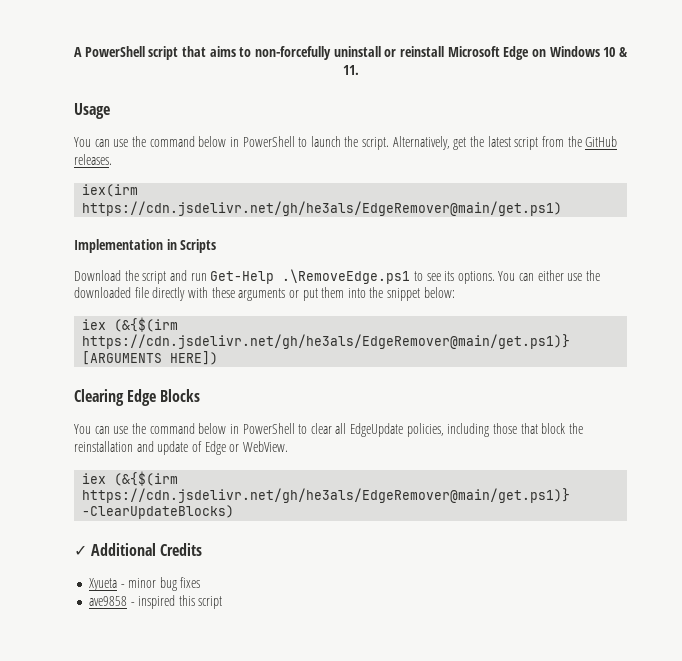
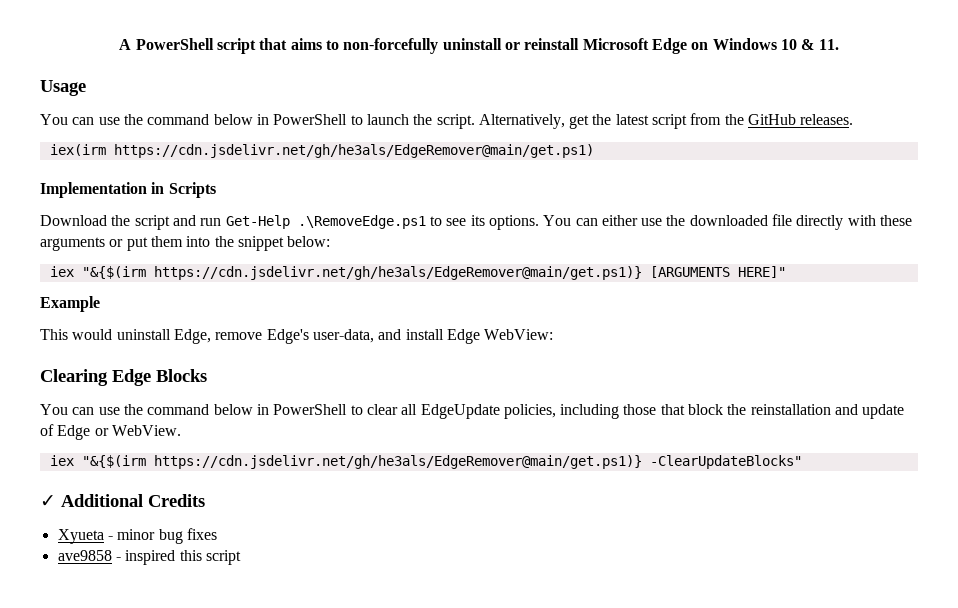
- iex (&{$(irm https://cdn.jsdelivr.net/gh/he3als/EdgeRemover@main/get.ps1)} [ARGUMENTS HERE])
+ iex "&{$(irm https://cdn.jsdelivr.net/gh/he3als/EdgeRemover@main/get.ps1)} [ARGUMENTS HERE]"
+ Example
+ This would uninstall Edge, remove Edge's user-data, and install Edge WebView:
- iex (&{$(irm https://cdn.jsdelivr.net/gh/he3als/EdgeRemover@main/get.ps1)} -ClearUpdateBlocks)
+ iex "&{$(irm https://cdn.jsdelivr.net/gh/he3als/EdgeRemover@main/get.ps1)} -ClearUpdateBlocks"

